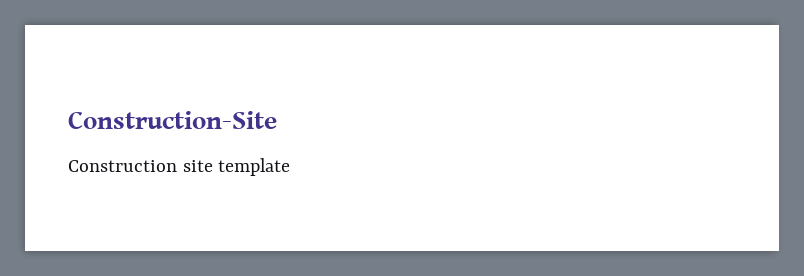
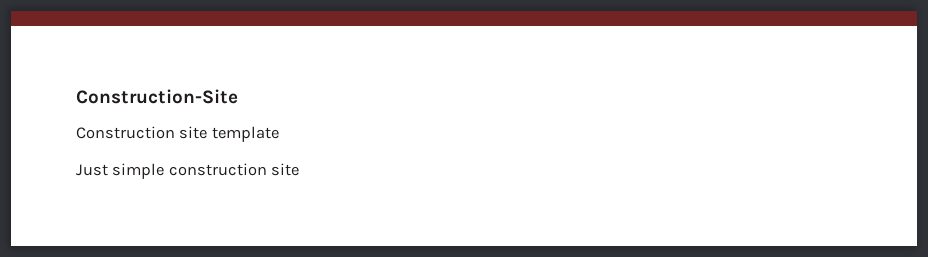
+ Just simple construction site

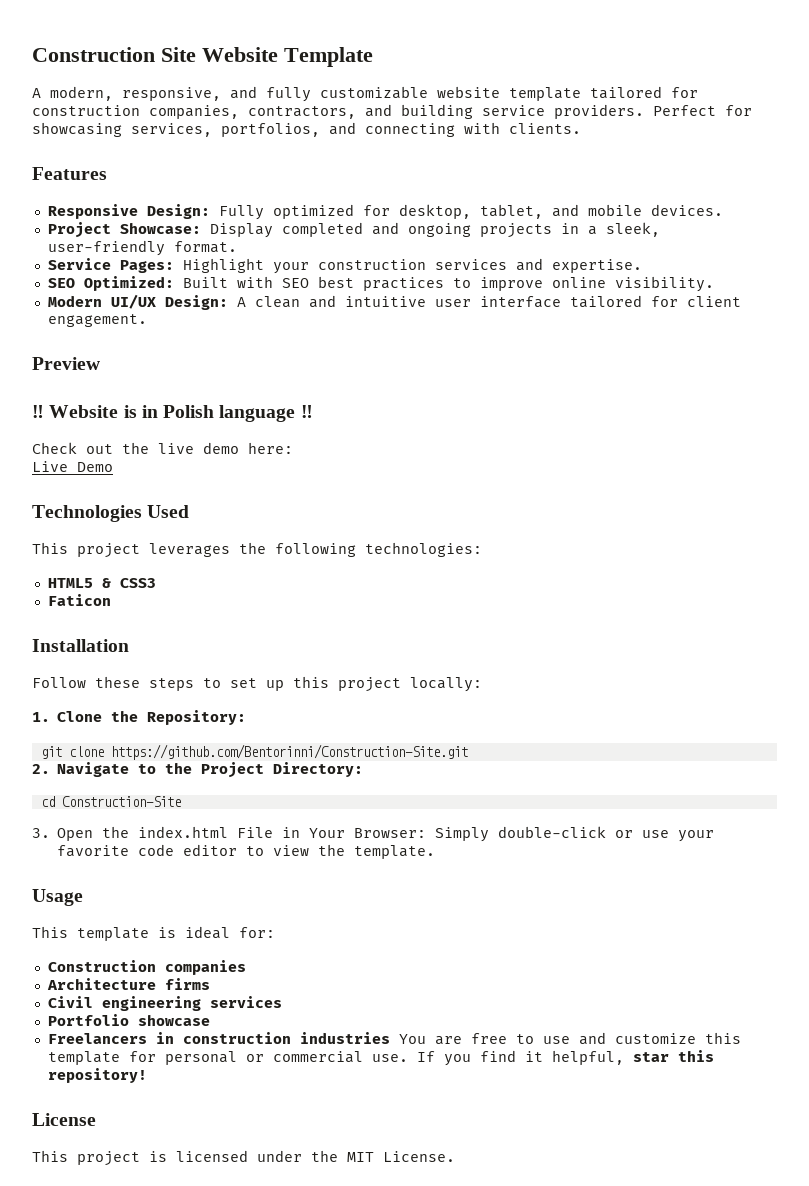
- Construction-Site
- Construction site template
- Just simple construction site
+ Construction Site Website Template
+ A modern, responsive, and fully customizable website template tailored for construction companies, contractors, and building service providers. Perfect for showcasing services, portfolios, and connecting with clients.
+ Features
+ Responsive Design: Fully optimized for desktop, tablet, and mobile devices.
+ Project Showcase: Display completed and ongoing projects in a sleek, user-friendly format.
+ Service Pages: Highlight your construction services and expertise.
+ SEO Optimized: Built with SEO best practices to improve online visibility.
+ Modern UI/UX Design: A clean and intuitive user interface tailored for client engagement.
+ Preview
+ ‼ Website is in Polish language ‼
+ Check out the live demo here:
+ Live Demo
+ Technologies Used
+ This project leverages the following technologies:
+ HTML5 & CSS3
+ Faticon
+ Installation
+ Follow these steps to set up this project locally:
+ 1. Clone the Repository:
+ git clone https://github.com/Bentorinni/Construction-Site.git
+ 2. Navigate to the Project Directory:
+ cd Construction-Site
+ 3. Open the index.html File in Your Browser: Simply double-click or use your favorite code editor to view the template.
+ Usage
+ This template is ideal for:
+ Construction companies
+ Architecture firms
+ Civil engineering services
+ Portfolio showcase
+ Freelancers in construction industries You are free to use and customize this template for personal or commercial use. If you find it helpful, star this repository!
+ License
+ This project is licensed under the MIT License.

